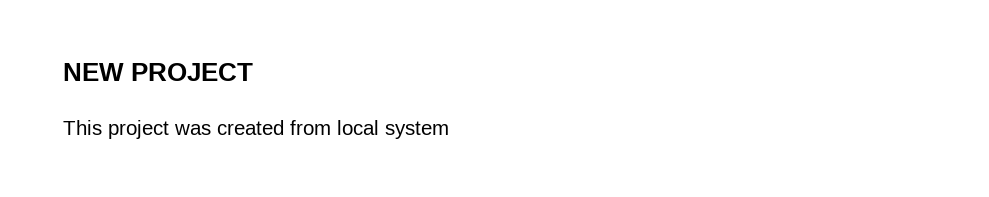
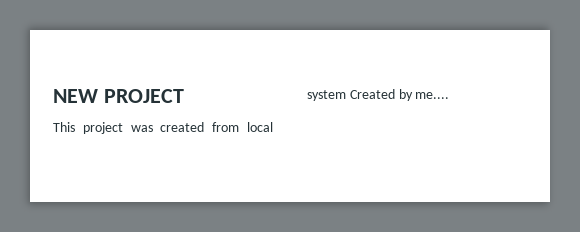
- This project was created from local system
+ This project was created from local system Created by me....

